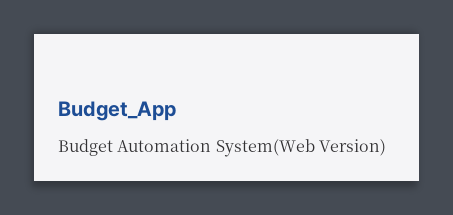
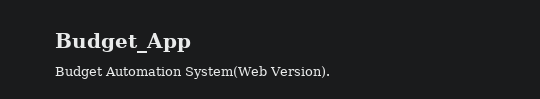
- Budget Automation System(Web Version)
+ Budget Automation System(Web Version).

